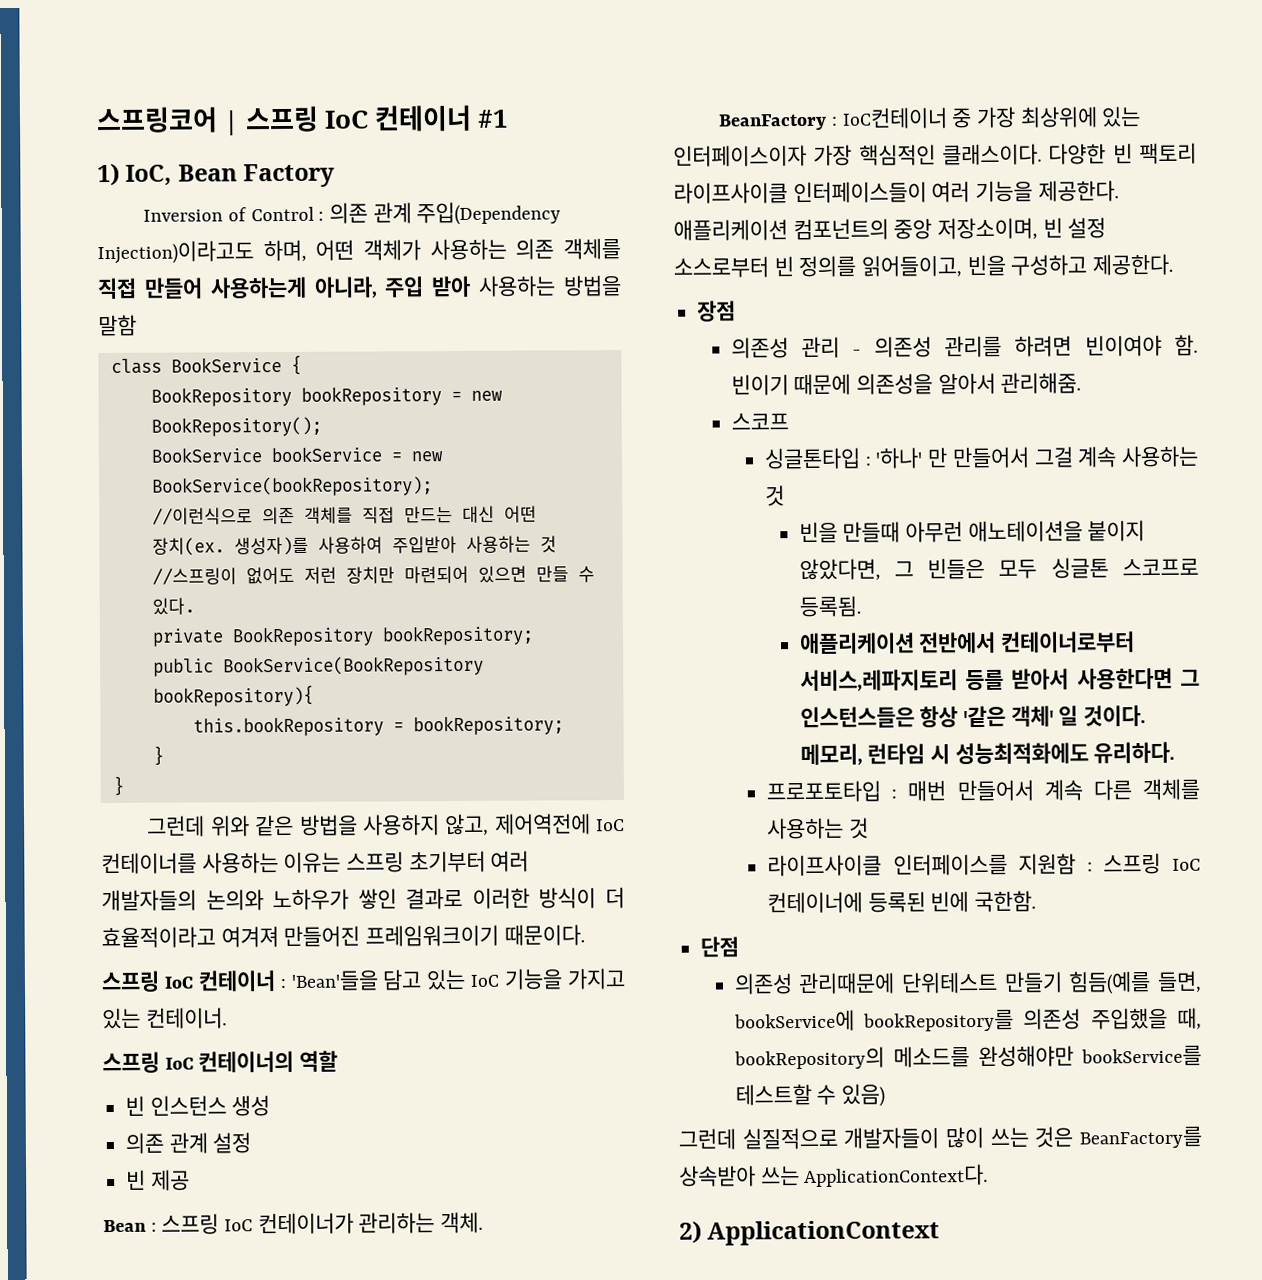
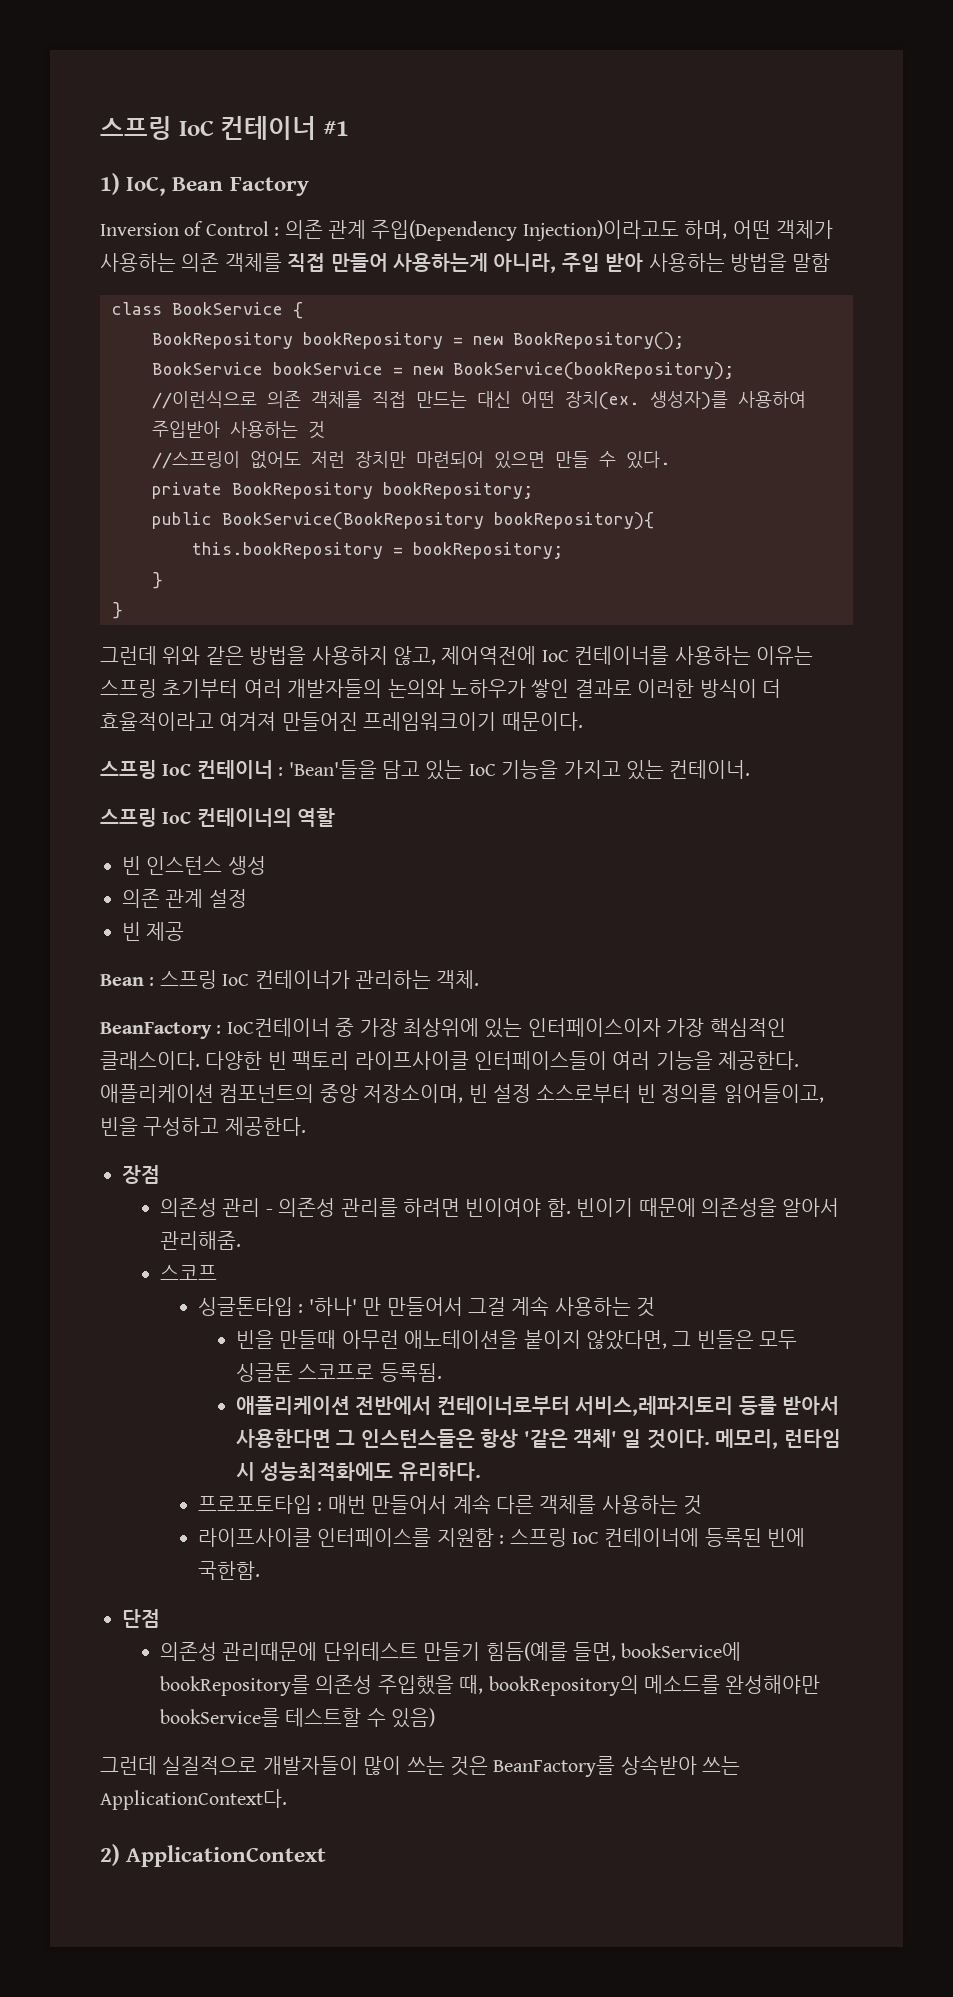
- 스프링코어 | 스프링 IoC 컨테이너 #1
+ 스프링 IoC 컨테이너 #1

